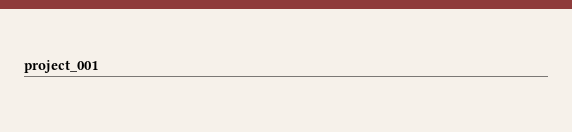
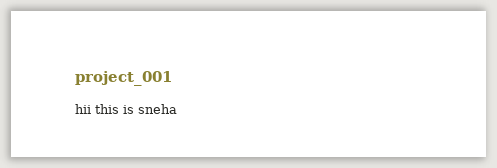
+ hii this is sneha

